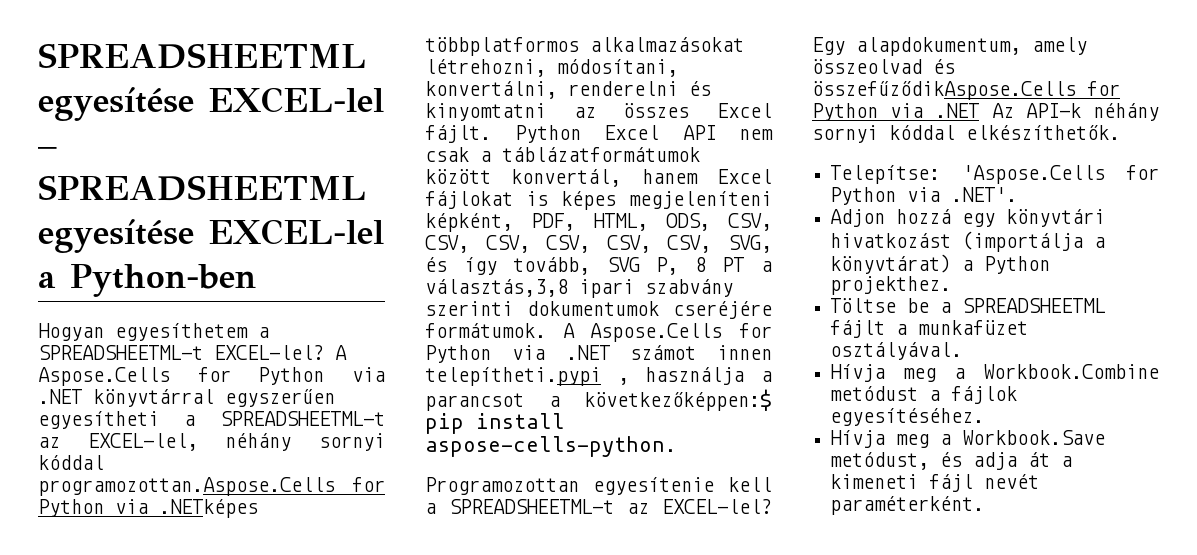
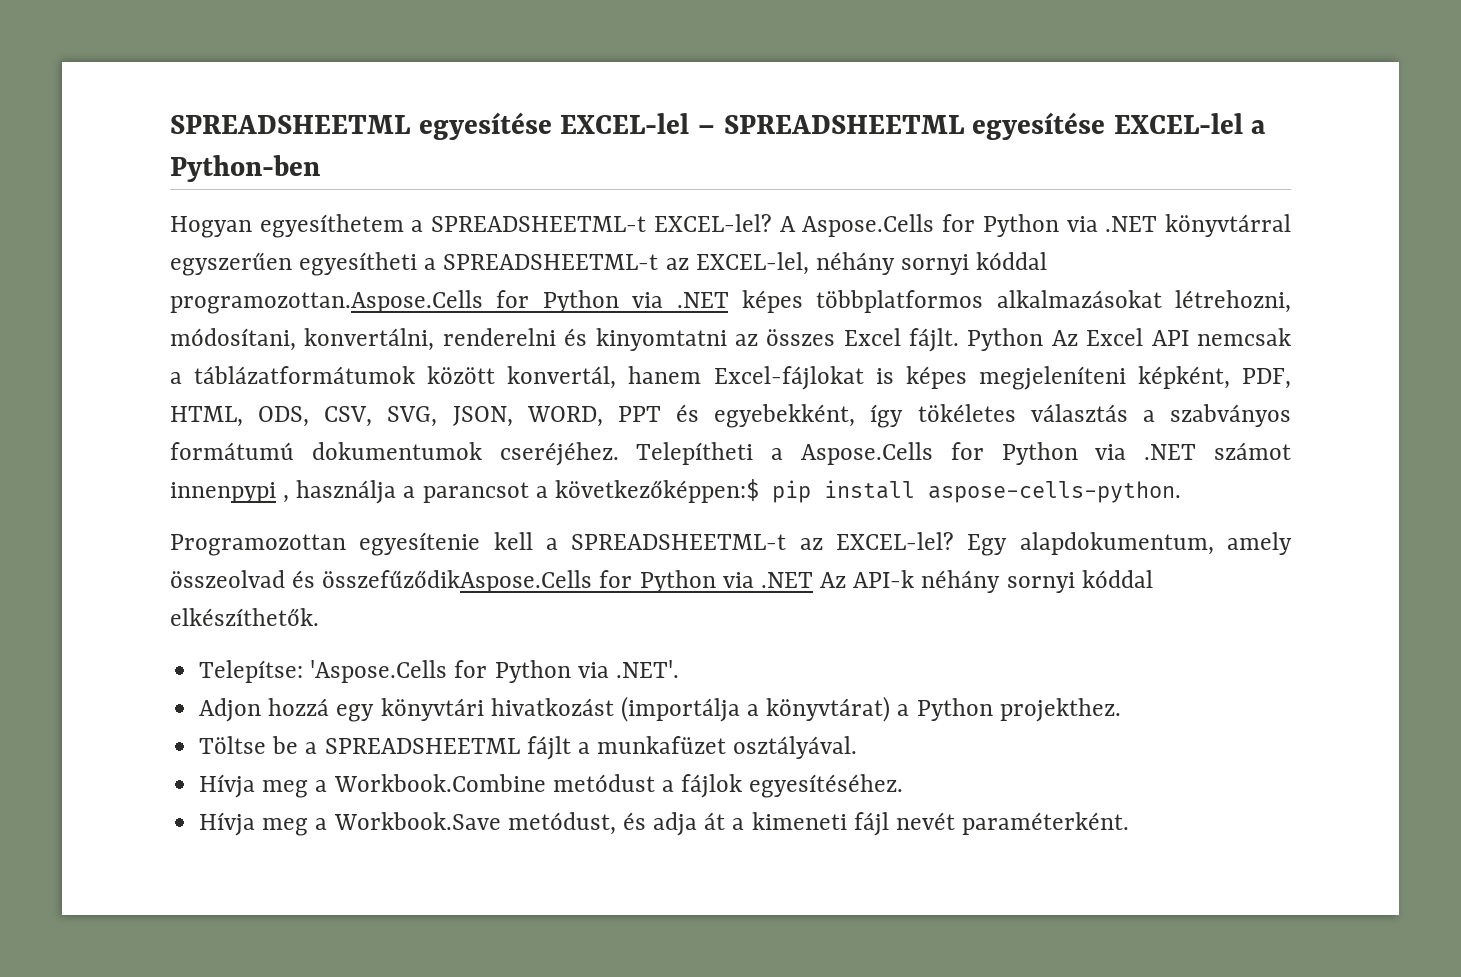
- A Aspose.Cells for Python via .NET könyvtárral egyszerűen egyesítheti a SPREADSHEETML-t az EXCEL-lel, néhány sornyi kóddal programozottan.Aspose.Cells for Python via .NETképes többplatformos alkalmazásokat létrehozni, módosítani, konvertálni, renderelni és kinyomtatni az összes Excel fájlt.
+ A Aspose.Cells for Python via .NET könyvtárral egyszerűen egyesítheti a SPREADSHEETML-t az EXCEL-lel, néhány sornyi kóddal programozottan.Aspose.Cells for Python via .NET képes többplatformos alkalmazásokat létrehozni, módosítani, konvertálni, renderelni és kinyomtatni az összes Excel fájlt.
- Python Excel API nem csak a táblázatformátumok között konvertál, hanem Excel fájlokat is képes megjeleníteni képként, PDF, HTML, ODS, CSV, CSV, CSV, CSV, CSV, CSV, SVG, és így tovább, SVG P, 8 PT a választás,3,8 ipari szabvány szerinti dokumentumok cseréjére formátumok. A Aspose.Cells for Python via .NET számot innen telepítheti.pypi , használja a parancsot a következőképpen:$ pip install aspose-cells-python.
+ Python Az Excel API nemcsak a táblázatformátumok között konvertál, hanem Excel-fájlokat is képes megjeleníteni képként, PDF, HTML, ODS, CSV, SVG, JSON, WORD, PPT és egyebekként, így tökéletes választás a szabványos formátumú dokumentumok cseréjéhez. Telepítheti a Aspose.Cells for Python via .NET számot innenpypi , használja a parancsot a következőképpen:$ pip install aspose-cells-python.

